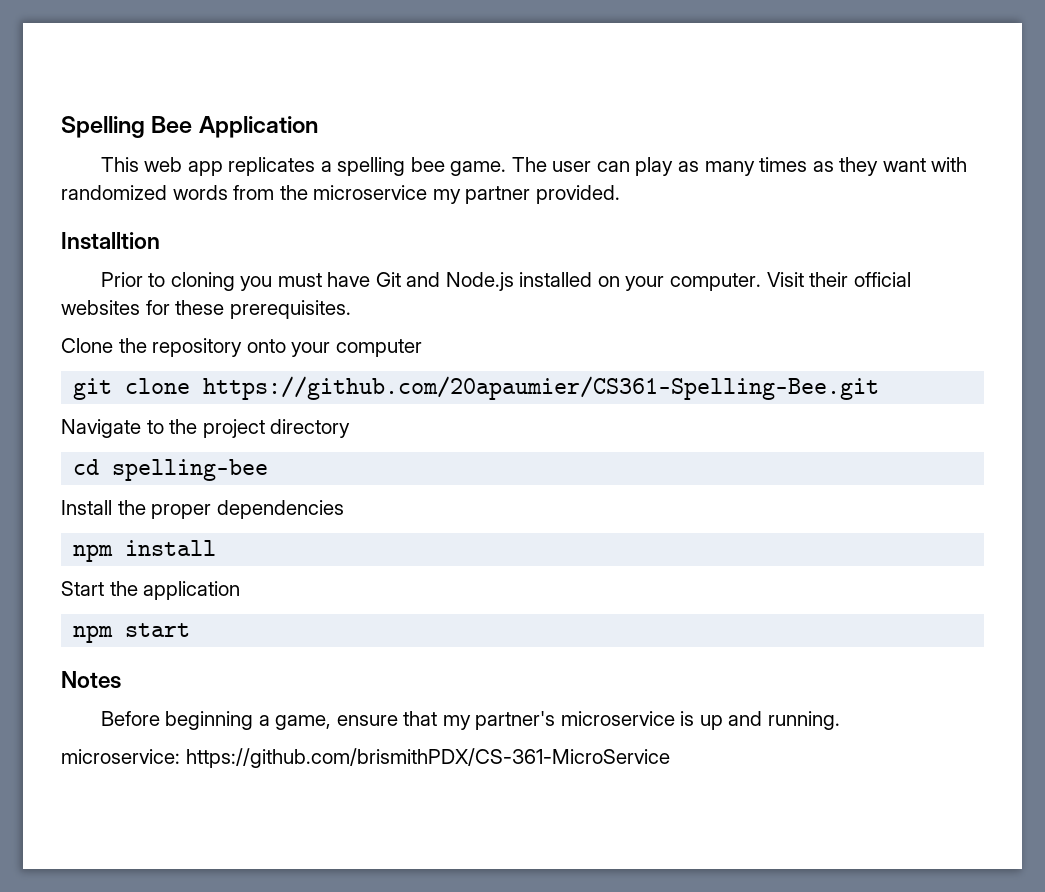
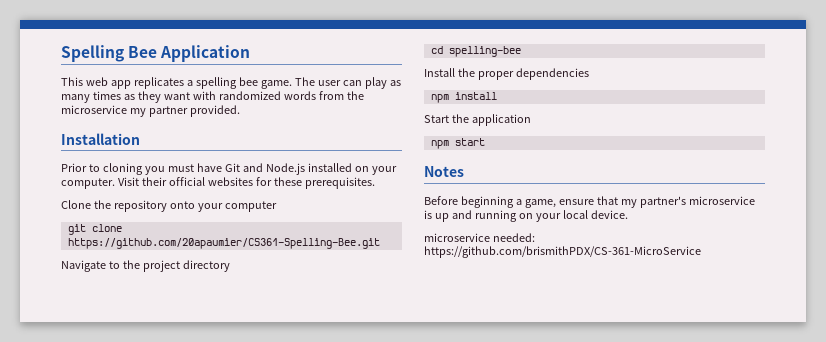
- Installtion
+ Installation
- Before beginning a game, ensure that my partner's microservice is up and running.
- microservice: https://github.com/brismithPDX/CS-361-MicroService
+ Before beginning a game, ensure that my partner's microservice is up and running on your local device.
+ microservice needed: https://github.com/brismithPDX/CS-361-MicroService

